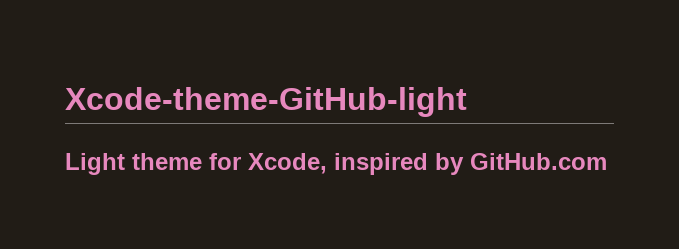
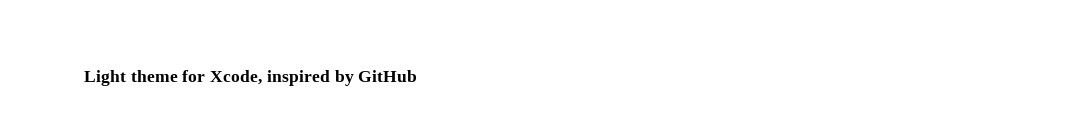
- Xcode-theme-GitHub-light
- Light theme for Xcode, inspired by GitHub.com
+ Light theme for Xcode, inspired by GitHub

